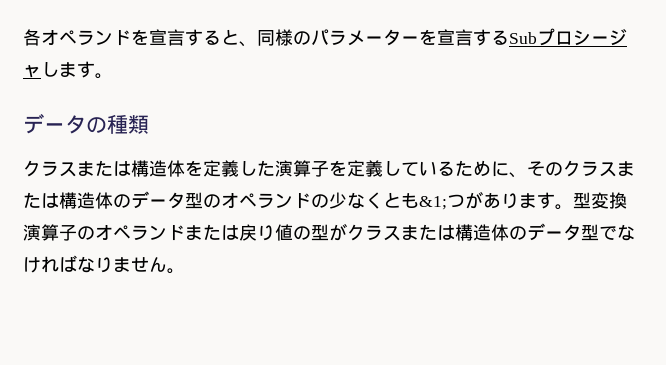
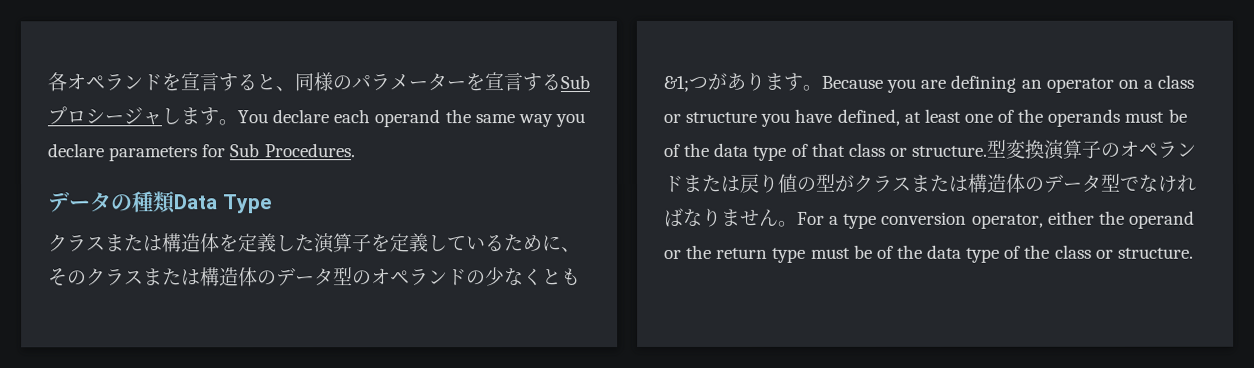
+ You declare each operand the same way you declare parameters for Sub Procedures.
- データの種類
+ データの種類Data Type
+ Because you are defining an operator on a class or structure you have defined, at least one of the operands must be of the data type of that class or structure.
+ For a type conversion operator, either the operand or the return type must be of the data type of the class or structure.

